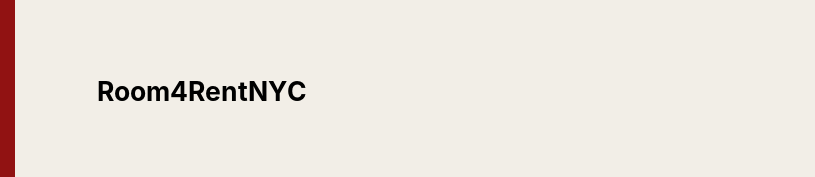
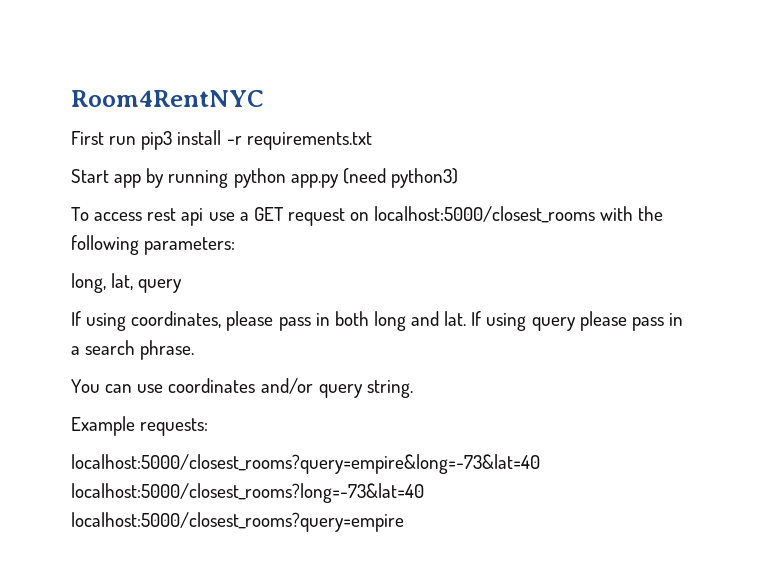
+ First run pip3 install -r requirements.txt
+ Start app by running python app.py (need python3)
+ To access rest api use a GET request on localhost:5000/closest_rooms with the following parameters:
+ long, lat, query
+ If using coordinates, please pass in both long and lat. If using query please pass in a search phrase.
+ You can use coordinates and/or query string.
+ Example requests:
+ localhost:5000/closest_rooms?query=empire&long=-73&lat=40 localhost:5000/closest_rooms?long=-73&lat=40 localhost:5000/closest_rooms?query=empire

